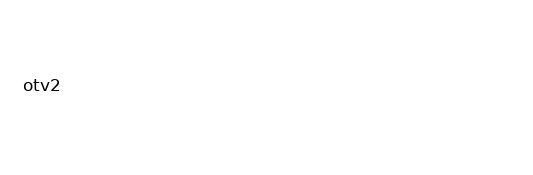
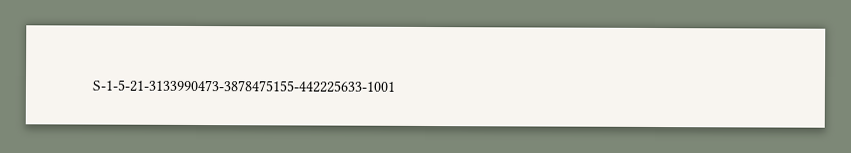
- otv2
+ S-1-5-21-3133990473-3878475155-442225633-1001

